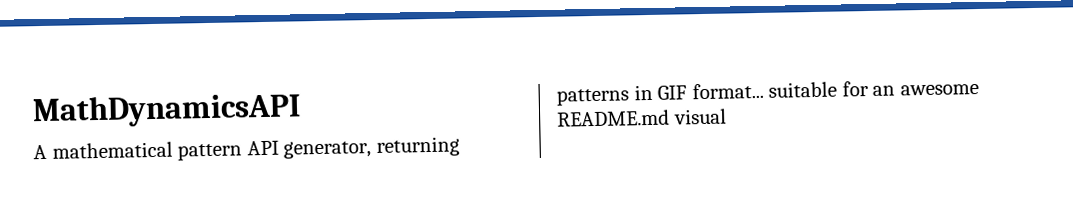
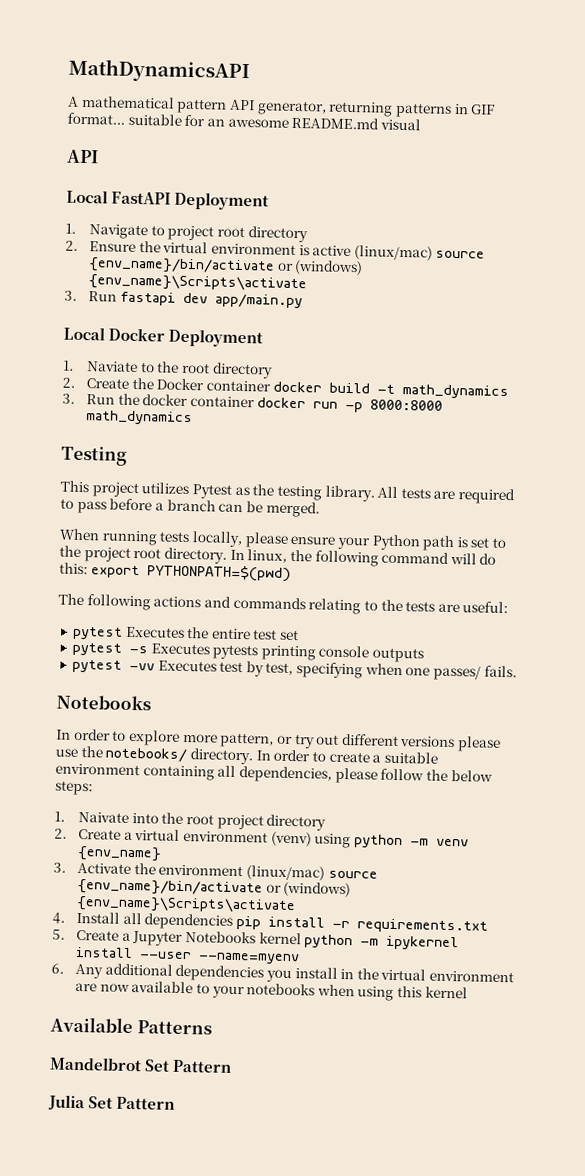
  A mathematical pattern API generator, returning patterns in GIF format... suitable for an awesome README.md visual
+ API
+ Local FastAPI Deployment
+ 1. Navigate to project root directory
+ 2. Ensure the virtual environment is active (linux/mac) source {env_name}/bin/activate or (windows) {env_name}\Scripts\activate
+ 3. Run fastapi dev app/main.py
+ Local Docker Deployment
+ 1. Naviate to the root directory
+ 2. Create the Docker container docker build -t math_dynamics
+ 3. Run the docker container docker run -p 8000:8000 math_dynamics
+ Testing
+ This project utilizes Pytest as the testing library. All tests are required to pass before a branch can be merged.
+ When running tests locally, please ensure your Python path is set to the project root directory. In linux, the following command will do this: export PYTHONPATH=$(pwd)
+ The following actions and commands relating to the tests are useful:
+ pytest Executes the entire test set
+ pytest -s Executes pytests printing console outputs
+ pytest -vv Executes test by test, specifying when one passes/ fails.
+ Notebooks
+ In order to explore more pattern, or try out different versions please use the notebooks/ directory. In order to create a suitable environment containing all dependencies, please follow the below steps:
+ 1. Naivate into the root project directory
+ 2. Create a virtual environment (venv) using python -m venv {env_name}
+ 3. Activate the environment (linux/mac) source {env_name}/bin/activate or (windows) {env_name}\Scripts\activate
+ 4. Install all dependencies pip install -r requirements.txt
+ 5. Create a Jupyter Notebooks kernel python -m ipykernel install --user --name=myenv
+ 6. Any additional dependencies you install in the virtual environment are now available to your notebooks when using this kernel
+ Available Patterns
+ Mandelbrot Set Pattern
+ Julia Set Pattern

